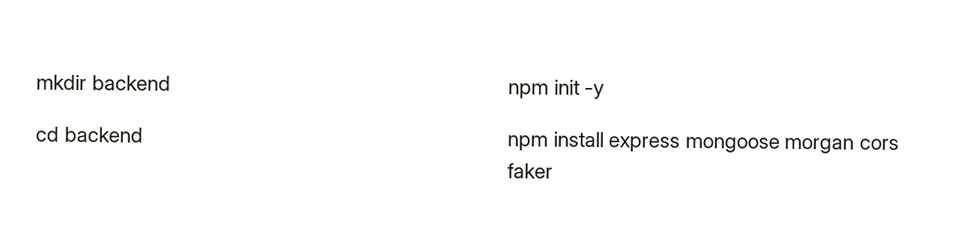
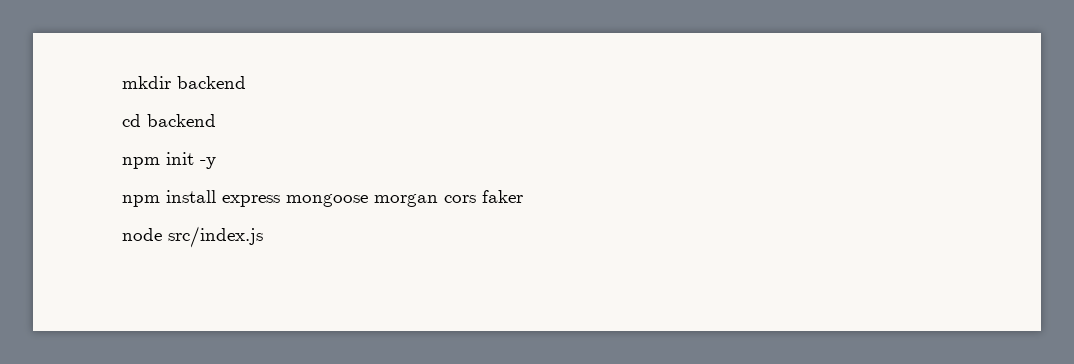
+ node src/index.js

